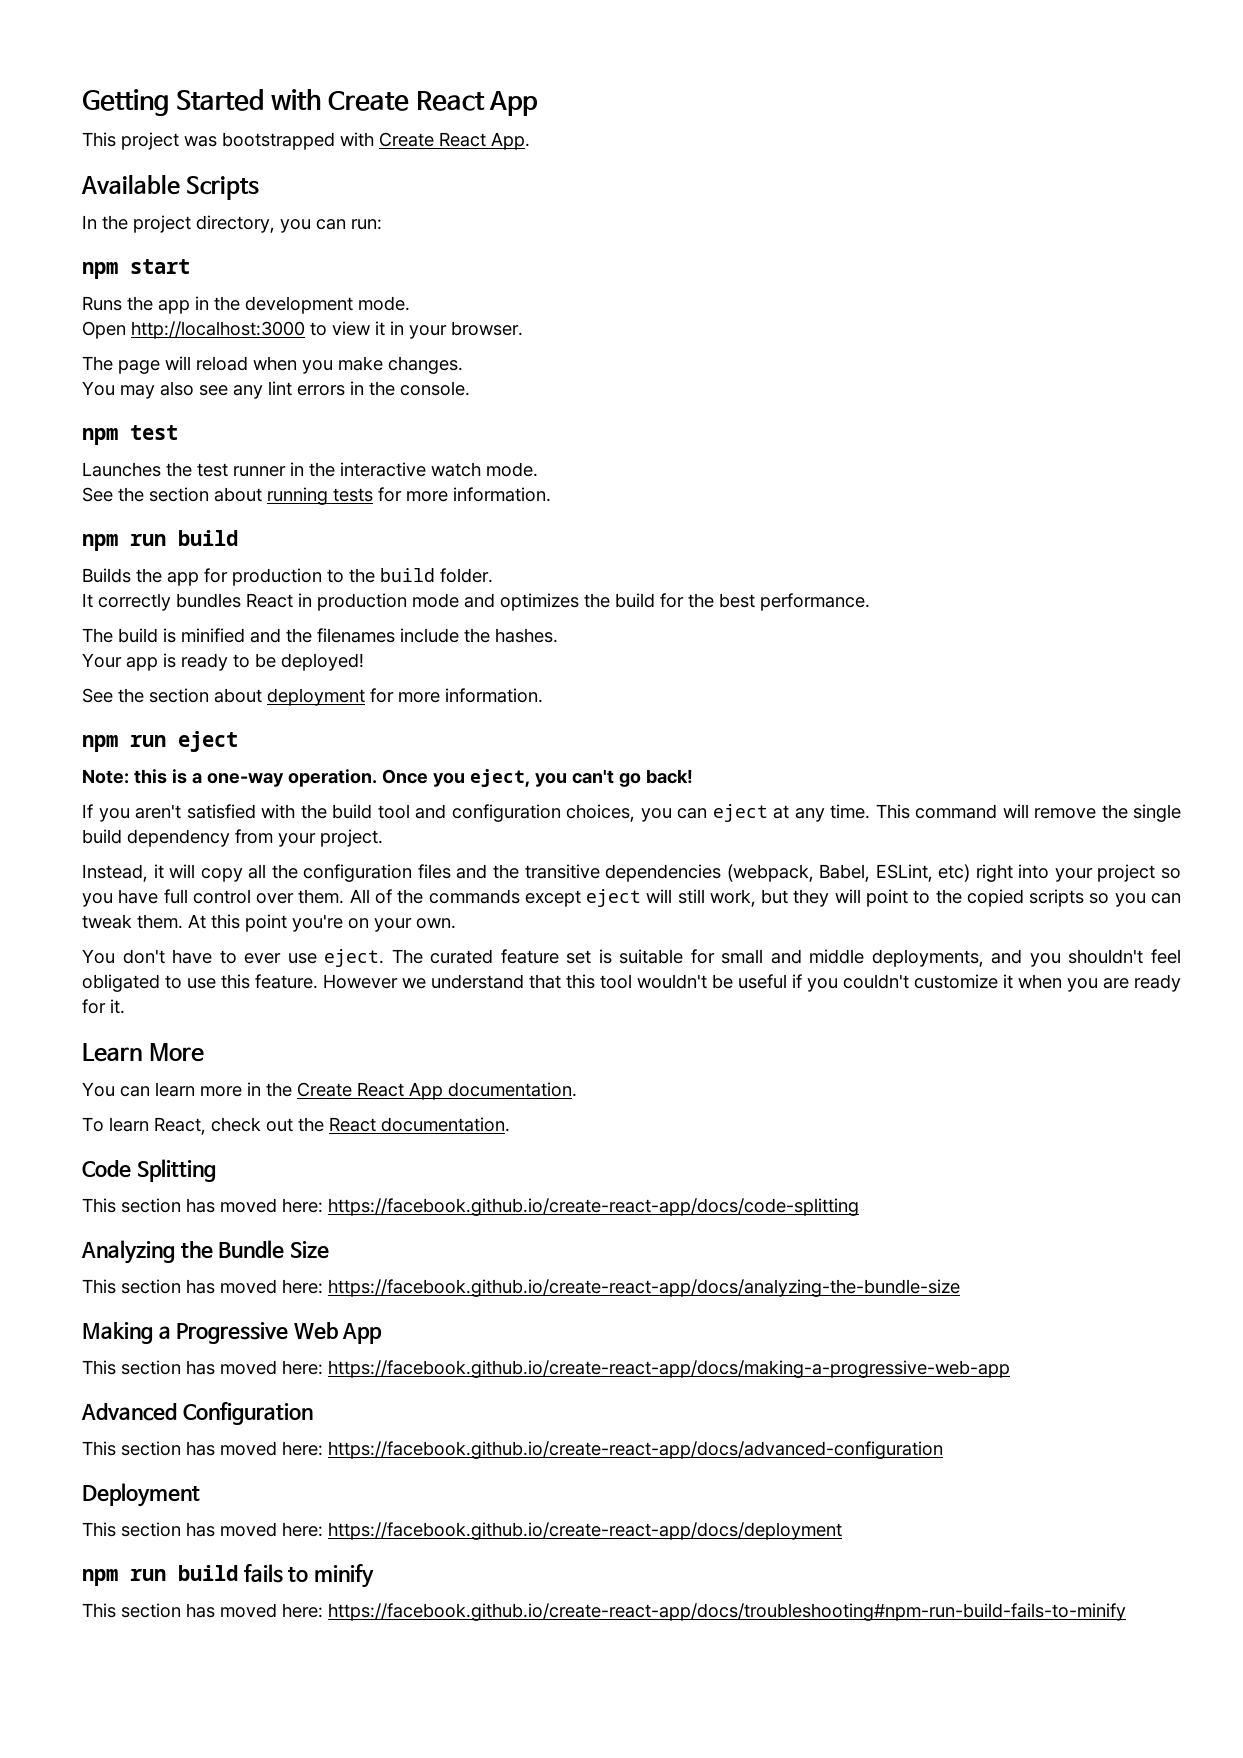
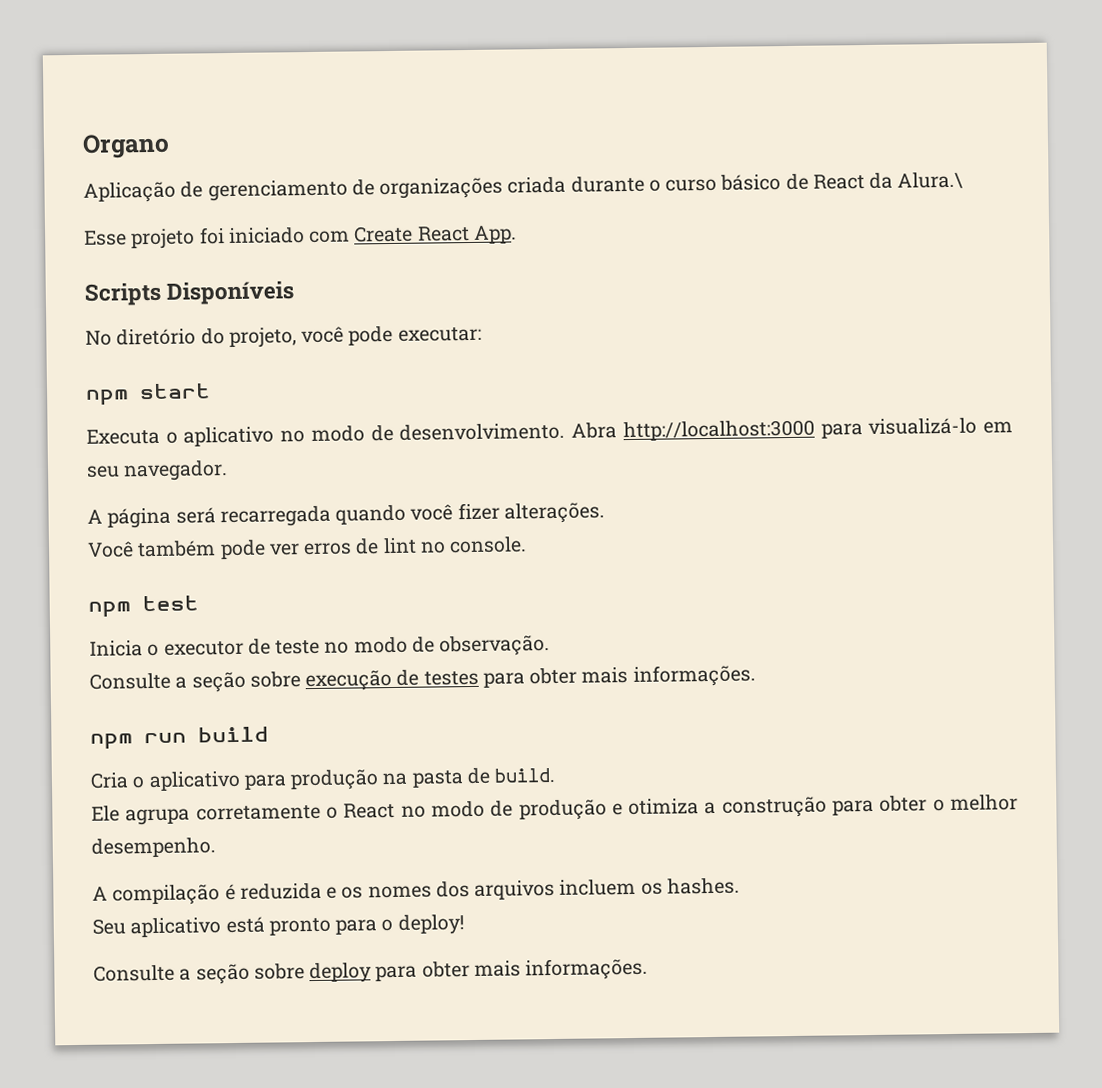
- Getting Started with Create React App
- This project was bootstrapped with Create React App.
+ Organo
+ Aplicação de gerenciamento de organizações criada durante o curso básico de React da Alura.\
+ Esse projeto foi iniciado com Create React App.
- Available Scripts
- In the project directory, you can run:
+ Scripts Disponíveis
+ No diretório do projeto, você pode executar:
  npm start
- Runs the app in the development mode.
- Open http://localhost:3000 to view it in your browser.
- The page will reload when you make changes.
- You may also see any lint errors in the console.
+ Executa o aplicativo no modo de desenvolvimento. Abra http://localhost:3000 para visualizá-lo em seu navegador.
+ A página será recarregada quando você fizer alterações.
+ Você também pode ver erros de lint no console.
  npm test
- Launches the test runner in the interactive watch mode.
- See the section about running tests for more information.
+ Inicia o executor de teste no modo de observação.
+ Consulte a seção sobre execução de testes para obter mais informações.
  npm run build
- Builds the app for production to the build folder.
- It correctly bundles React in production mode and optimizes the build for the best performance.
- The build is minified and the filenames include the hashes.
- Your app is ready to be deployed!
- See the section about deployment for more information.
- npm run eject
- Note: this is a one-way operation. Once you eject, you can't go back!
- If you aren't satisfied with the build tool and configuration choices, you can eject at any time. This command will remove the single build dependency from your project.
- Instead, it will copy all the configuration files and the transitive dependencies (webpack, Babel, ESLint, etc) right into your project so you have full control over them. All of the commands except eject will still work, but they will point to the copied scripts so you can tweak them. At this point you're on your own.
- You don't have to ever use eject. The curated feature set is suitable for small and middle deployments, and you shouldn't feel obligated to use this feature. However we understand that this tool wouldn't be useful if you couldn't customize it when you are ready for it.
- Learn More
- You can learn more in the Create React App documentation.
- To learn React, check out the React documentation.
- Code Splitting
- This section has moved here: https://facebook.github.io/create-react-app/docs/code-splitting
- Analyzing the Bundle Size
- This section has moved here: https://facebook.github.io/create-react-app/docs/analyzing-the-bundle-size
- Making a Progressive Web App
- This section has moved here: https://facebook.github.io/create-react-app/docs/making-a-progressive-web-app
- Advanced Configuration
- This section has moved here: https://facebook.github.io/create-react-app/docs/advanced-configuration
- Deployment
- This section has moved here: https://facebook.github.io/create-react-app/docs/deployment
- npm run build fails to minify
- This section has moved here: https://facebook.github.io/create-react-app/docs/troubleshooting#npm-run-build-fails-to-minify
+ Cria o aplicativo para produção na pasta de build.
+ Ele agrupa corretamente o React no modo de produção e otimiza a construção para obter o melhor desempenho.
+ A compilação é reduzida e os nomes dos arquivos incluem os hashes.
+ Seu aplicativo está pronto para o deploy!
+ Consulte a seção sobre deploy para obter mais informações.

